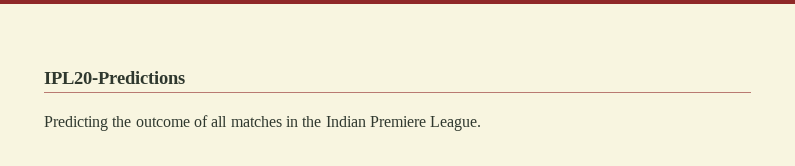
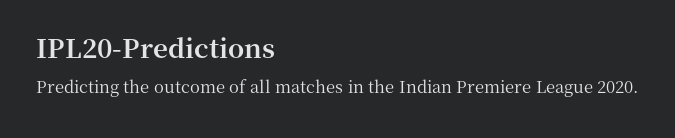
- Predicting the outcome of all matches in the Indian Premiere League.
+ Predicting the outcome of all matches in the Indian Premiere League 2020.

